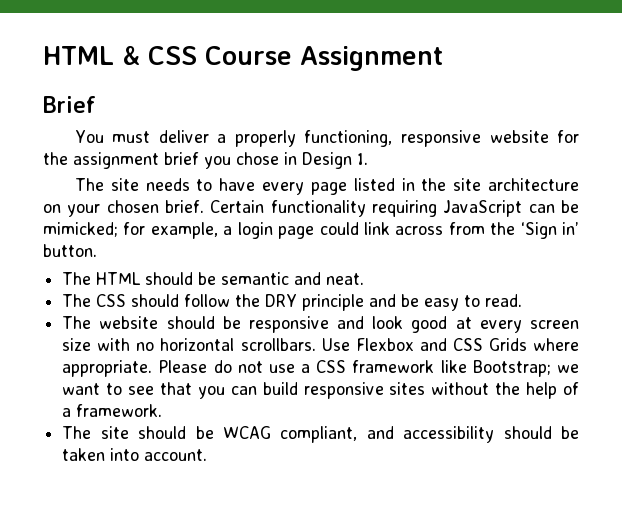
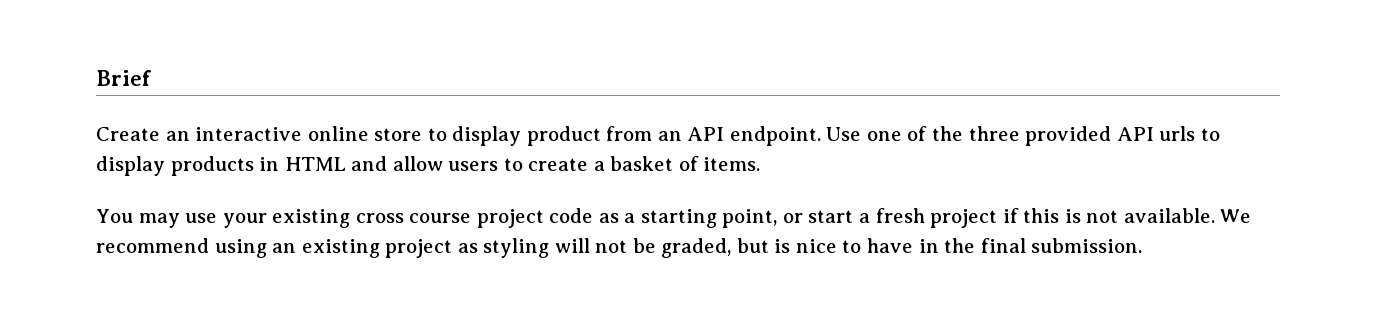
- HTML & CSS Course Assignment
  Brief
- You must deliver a properly functioning, responsive website for the assignment brief you chose in Design 1.
- The site needs to have every page listed in the site architecture on your chosen brief. Certain functionality requiring JavaScript can be mimicked; for example, a login page could link across from the ‘Sign in’ button.
- The HTML should be semantic and neat.
- The CSS should follow the DRY principle and be easy to read.
- The website should be responsive and look good at every screen size with no horizontal scrollbars. Use Flexbox and CSS Grids where appropriate. Please do not use a CSS framework like Bootstrap; we want to see that you can build responsive sites without the help of a framework.
- The site should be WCAG compliant, and accessibility should be taken into account.
+ Create an interactive online store to display product from an API endpoint. Use one of the three provided API urls to display products in HTML and allow users to create a basket of items.
+ You may use your existing cross course project code as a starting point, or start a fresh project if this is not available. We recommend using an existing project as styling will not be graded, but is nice to have in the final submission.

